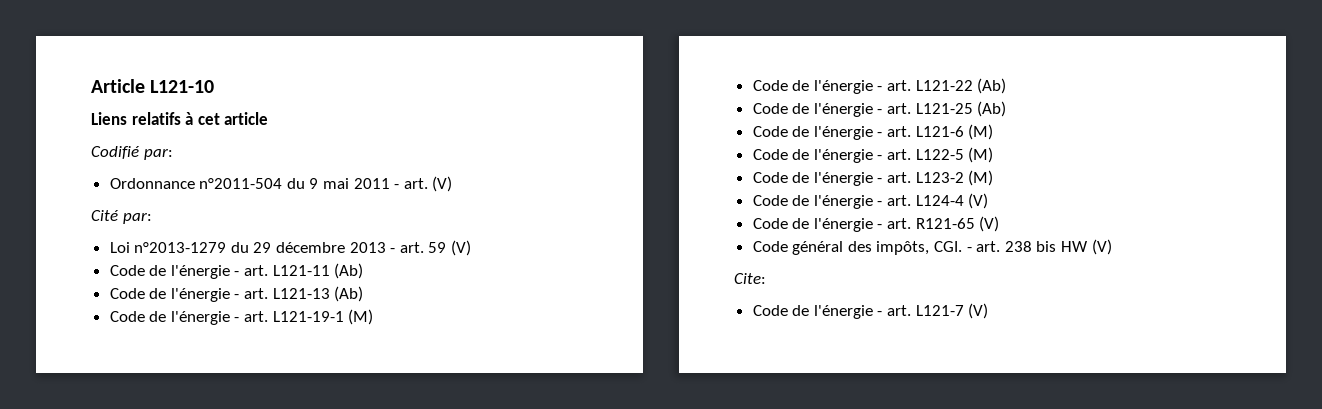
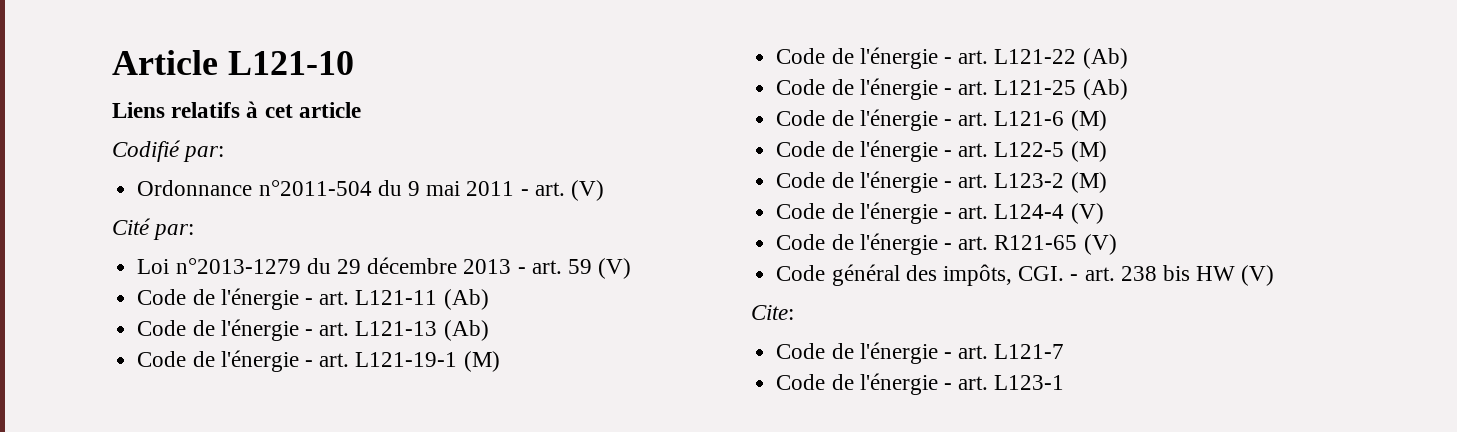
- Code de l'énergie - art. L121-7 (V)
+ Code de l'énergie - art. L121-7
+ Code de l'énergie - art. L123-1

